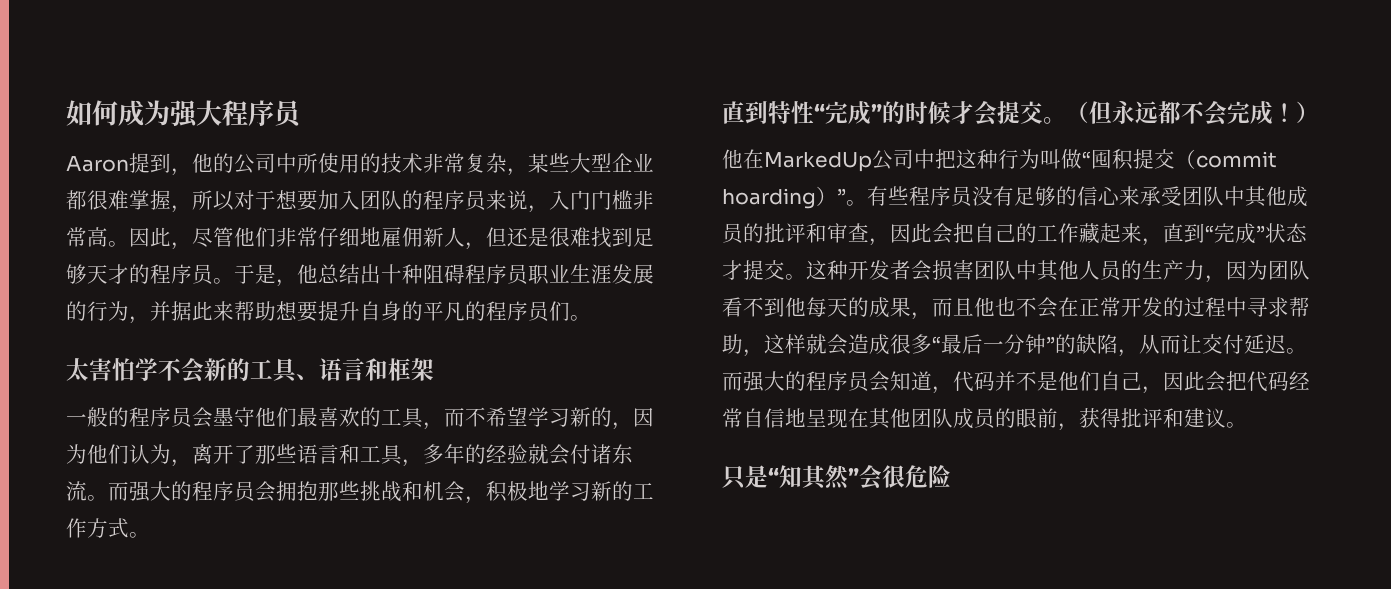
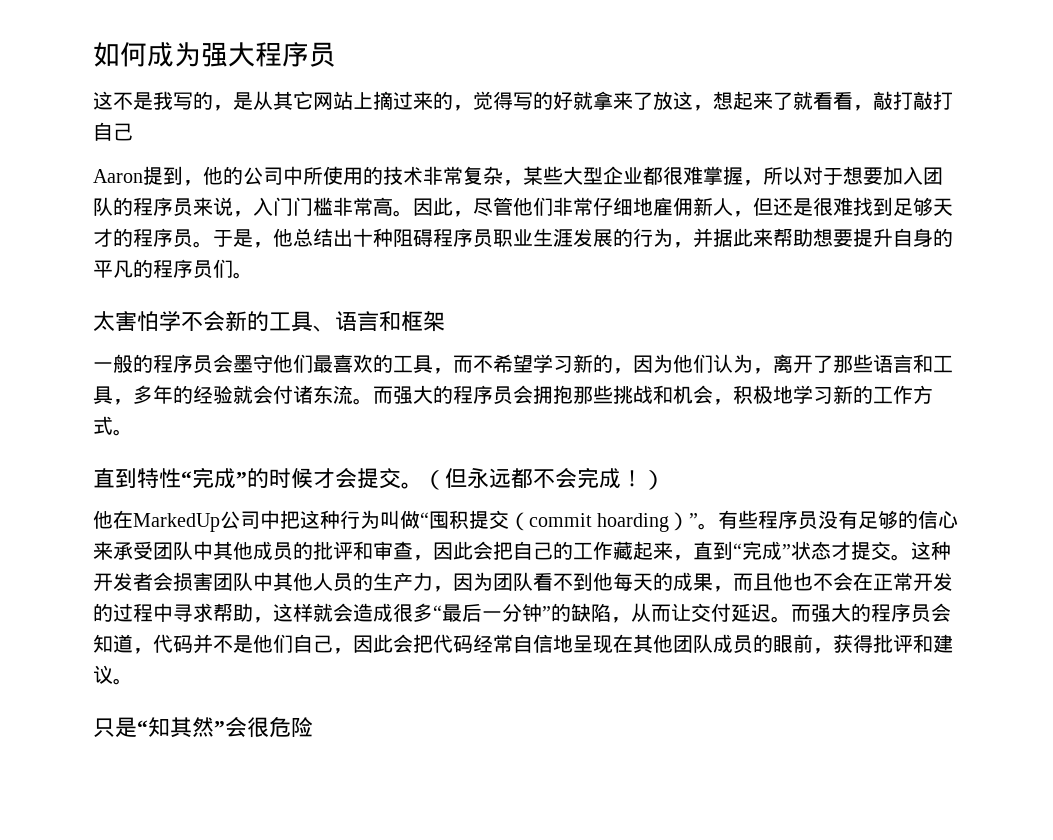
+ 这不是我写的，是从其它网站上摘过来的，觉得写的好就拿来了放这，想起来了就看看，敲打敲打自己

